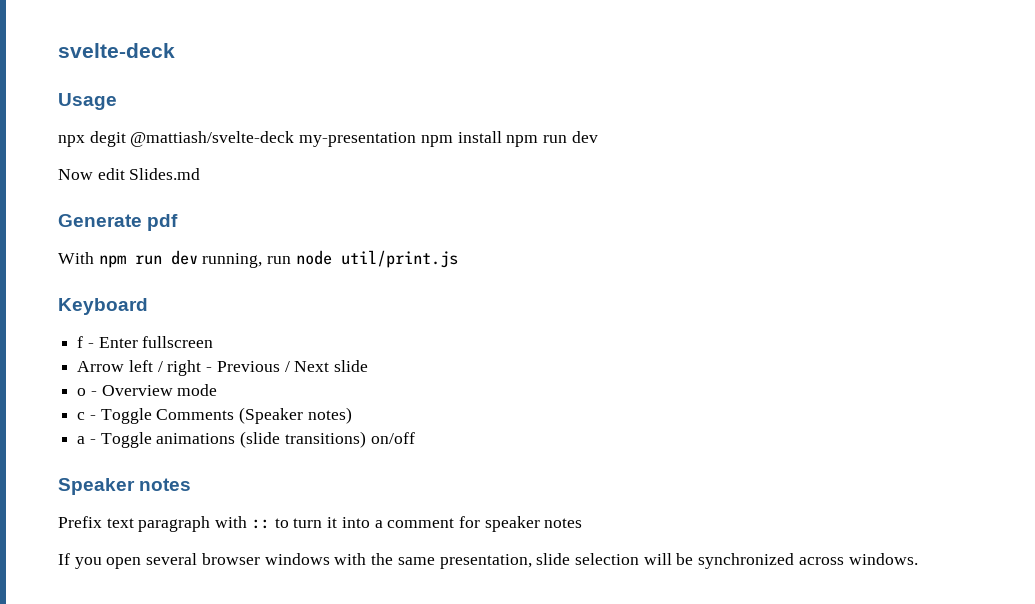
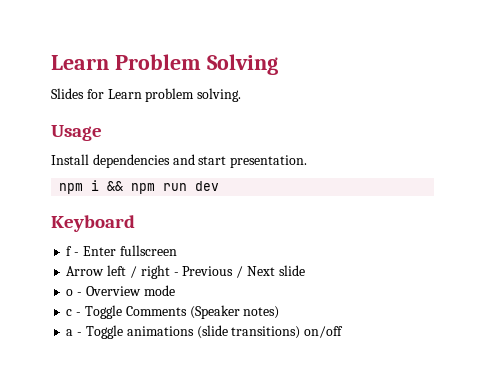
- svelte-deck
+ Learn Problem Solving
+ Slides for Learn problem solving.
  Usage
- npx degit @mattiash/svelte-deck my-presentation npm install npm run dev
- Now edit Slides.md
- Generate pdf
- With npm run dev running, run node util/print.js
+ Install dependencies and start presentation.
+ npm i && npm run dev
- Speaker notes
- Prefix text paragraph with :: to turn it into a comment for speaker notes
- If you open several browser windows with the same presentation, slide selection will be synchronized across windows.

